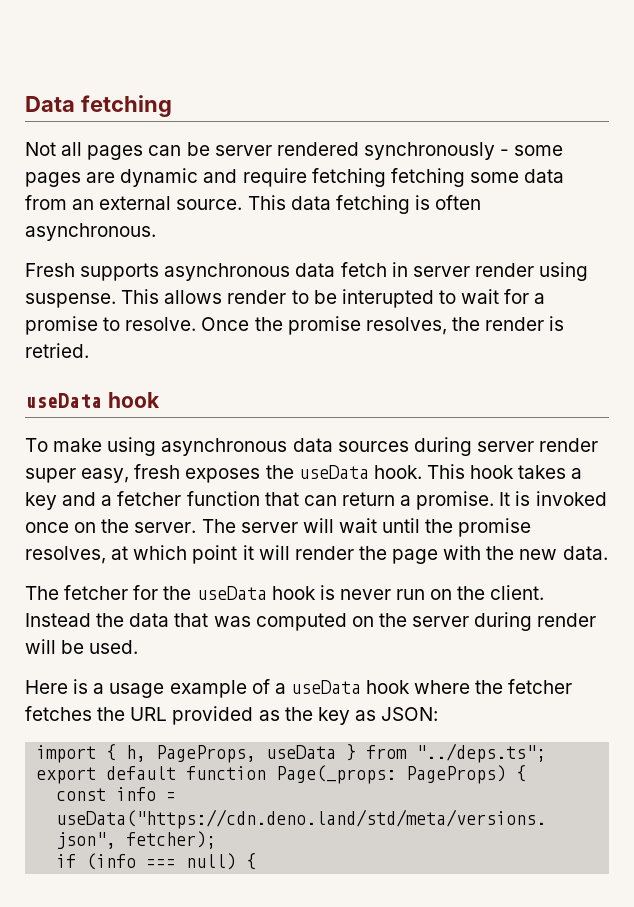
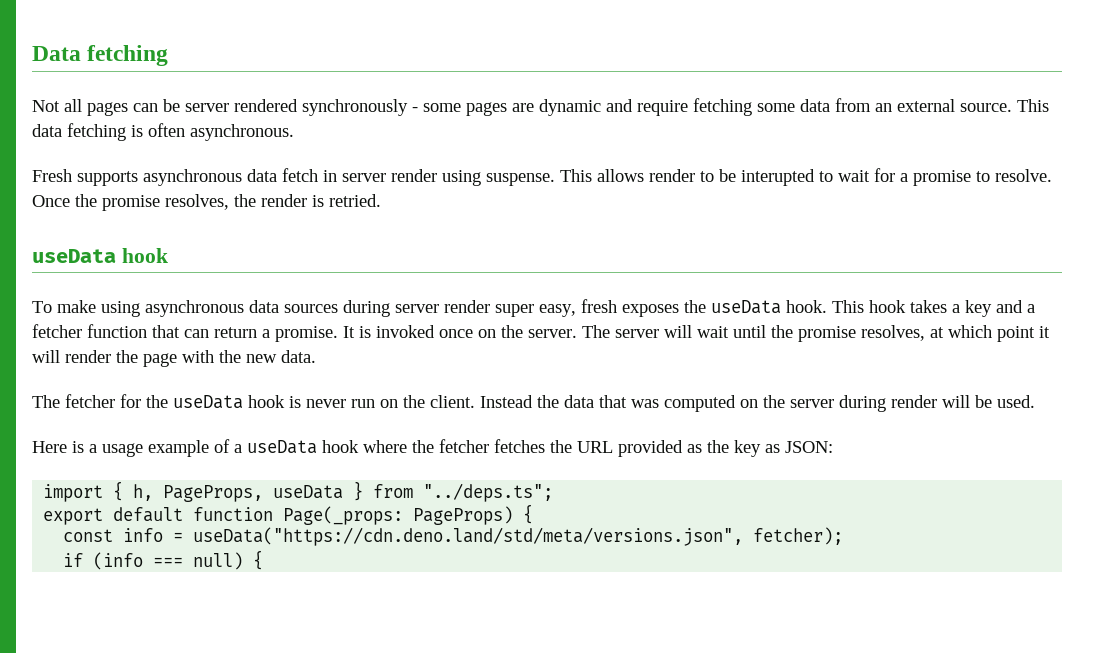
- Not all pages can be server rendered synchronously - some pages are dynamic and require fetching fetching some data from an external source.
+ Not all pages can be server rendered synchronously - some pages are dynamic and require fetching some data from an external source.

